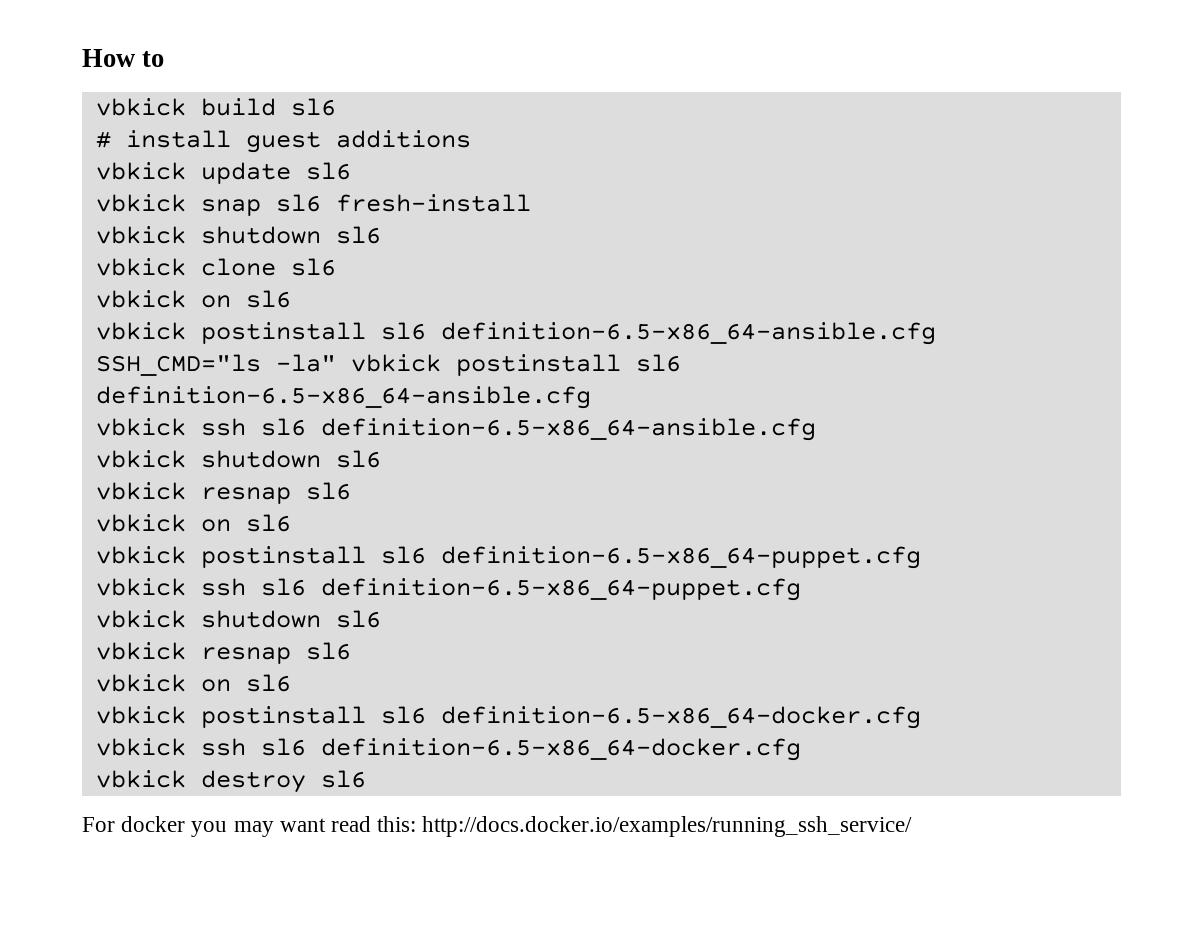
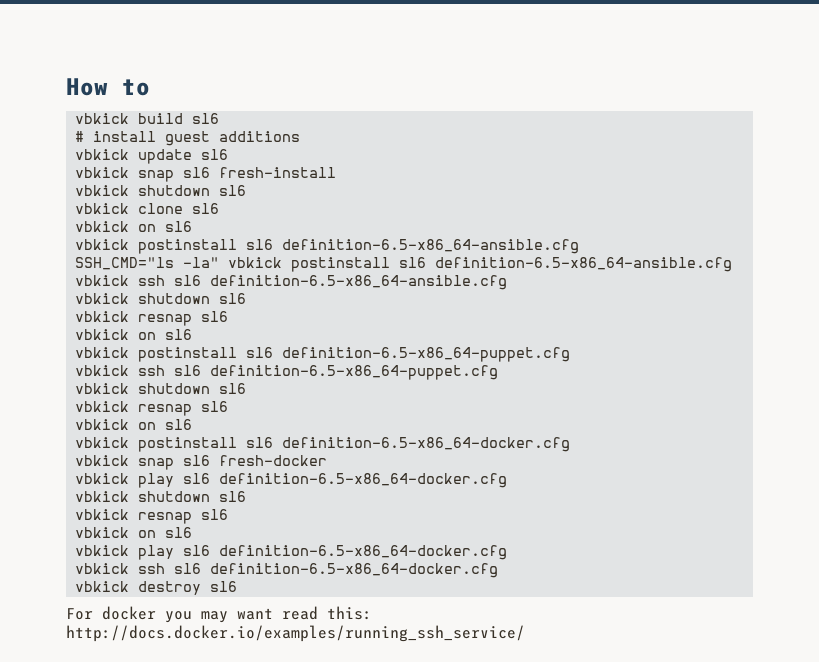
+ vbkick snap sl6 fresh-docker
+ vbkick play sl6 definition-6.5-x86_64-docker.cfg
+ vbkick shutdown sl6
+ vbkick resnap sl6
+ vbkick on sl6
+ vbkick play sl6 definition-6.5-x86_64-docker.cfg

